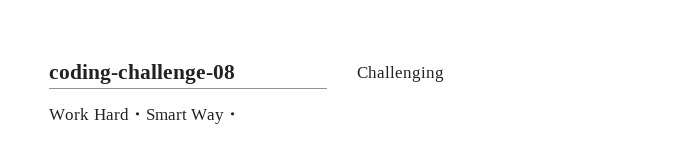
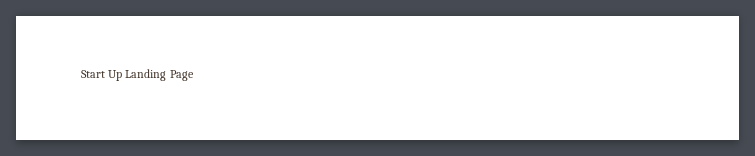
- coding-challenge-08
- Work Hard・Smart Way・Challenging
+ Start Up Landing Page

